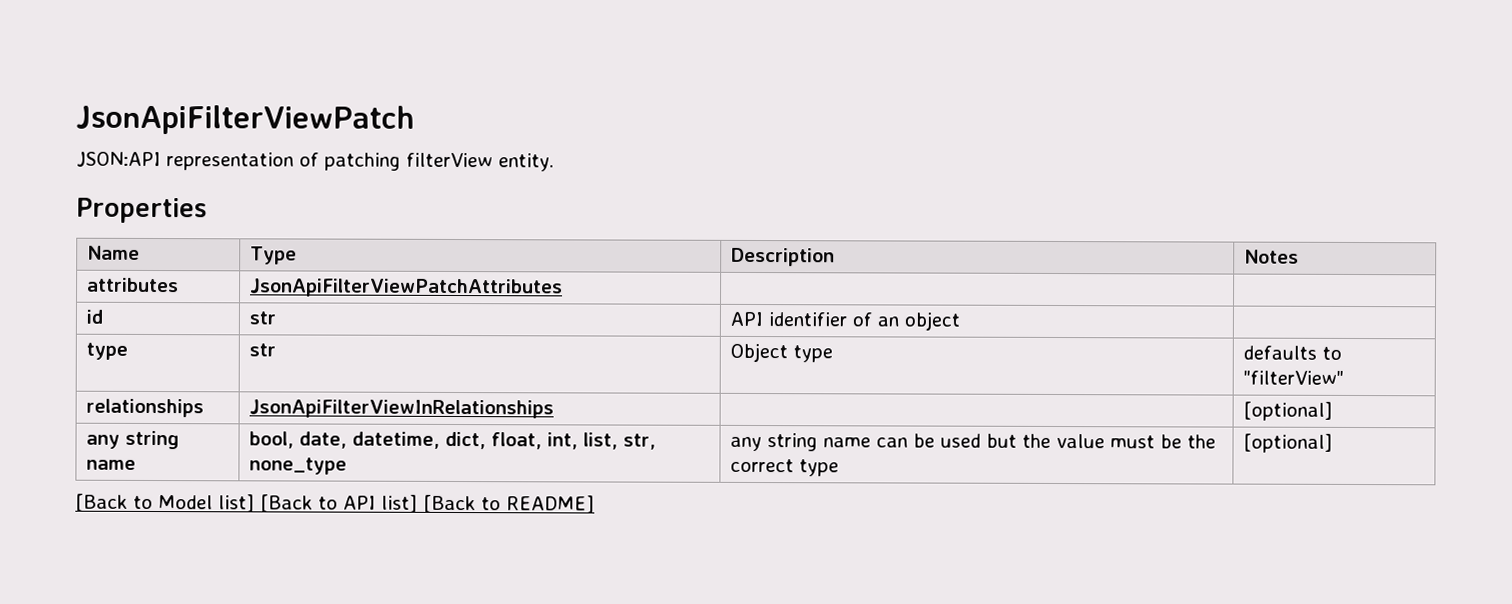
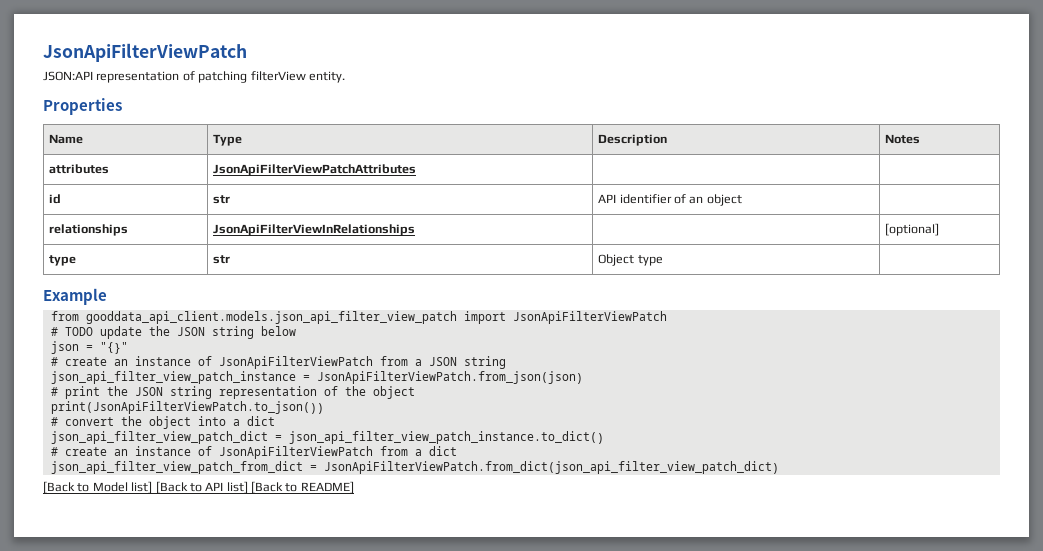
+ relationships | JsonApiFilterViewInRelationships | | [optional]
- type | str | Object type | defaults to "filterView"
- relationships | JsonApiFilterViewInRelationships | | [optional]
- any string name | bool, date, datetime, dict, float, int, list, str, none_type | any string name can be used but the value must be the correct type | [optional]
+ type | str | Object type |
+ Example
+ from gooddata_api_client.models.json_api_filter_view_patch import JsonApiFilterViewPatch
+ # TODO update the JSON string below
+ json = "{}"
+ # create an instance of JsonApiFilterViewPatch from a JSON string
+ json_api_filter_view_patch_instance = JsonApiFilterViewPatch.from_json(json)
+ # print the JSON string representation of the object
+ print(JsonApiFilterViewPatch.to_json())
+ # convert the object into a dict
+ json_api_filter_view_patch_dict = json_api_filter_view_patch_instance.to_dict()
+ # create an instance of JsonApiFilterViewPatch from a dict
+ json_api_filter_view_patch_from_dict = JsonApiFilterViewPatch.from_dict(json_api_filter_view_patch_dict)

